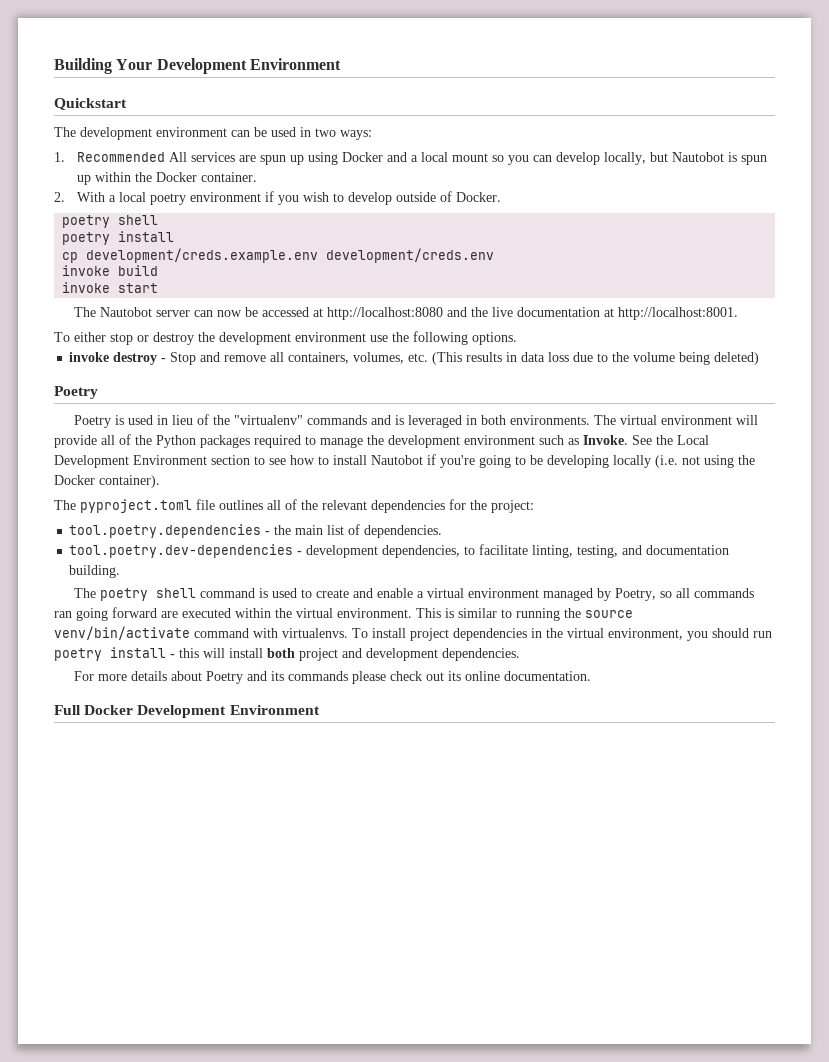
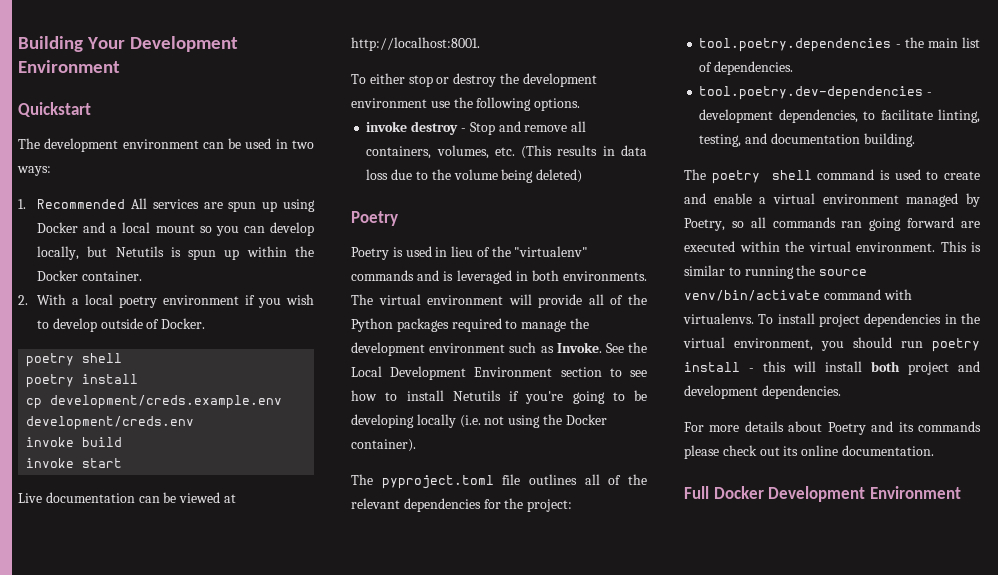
- 1. Recommended All services are spun up using Docker and a local mount so you can develop locally, but Nautobot is spun up within the Docker container.
+ 1. Recommended All services are spun up using Docker and a local mount so you can develop locally, but Netutils is spun up within the Docker container.
- The Nautobot server can now be accessed at http://localhost:8080 and the live documentation at http://localhost:8001.
+ Live documentation can be viewed at http://localhost:8001.
- See the Local Development Environment section to see how to install Nautobot if you're going to be developing locally (i.e. not using the Docker container).
+ See the Local Development Environment section to see how to install Netutils if you're going to be developing locally (i.e. not using the Docker container).

